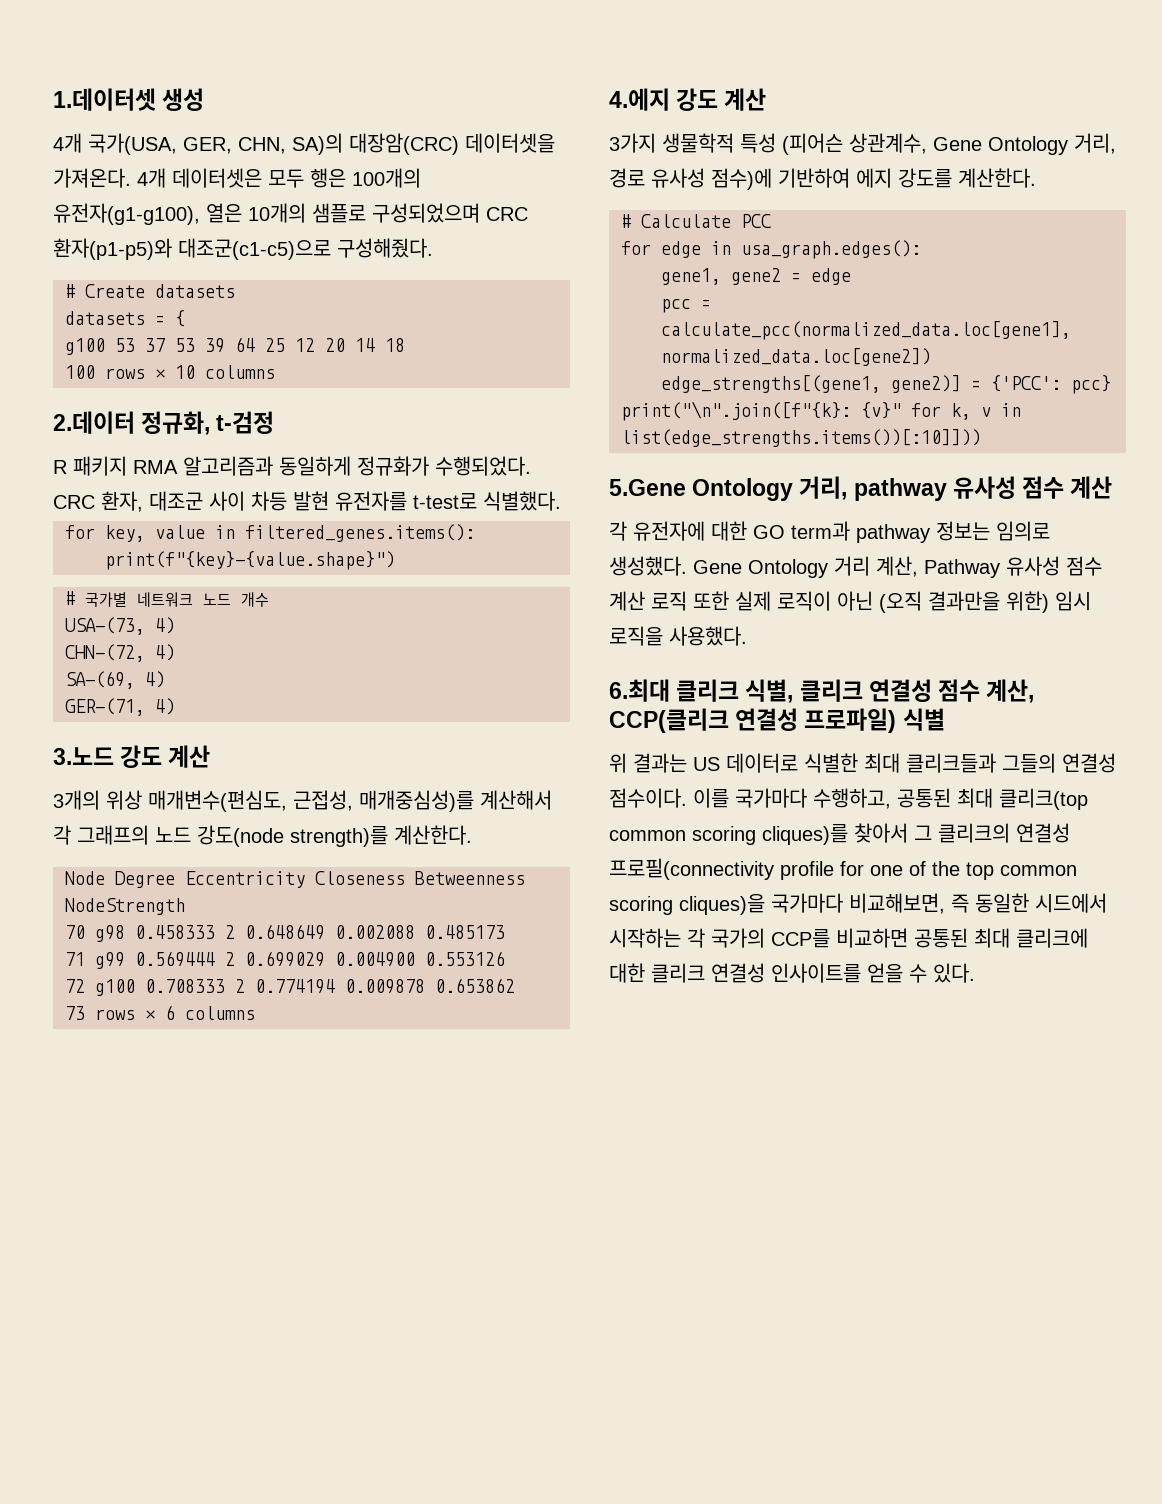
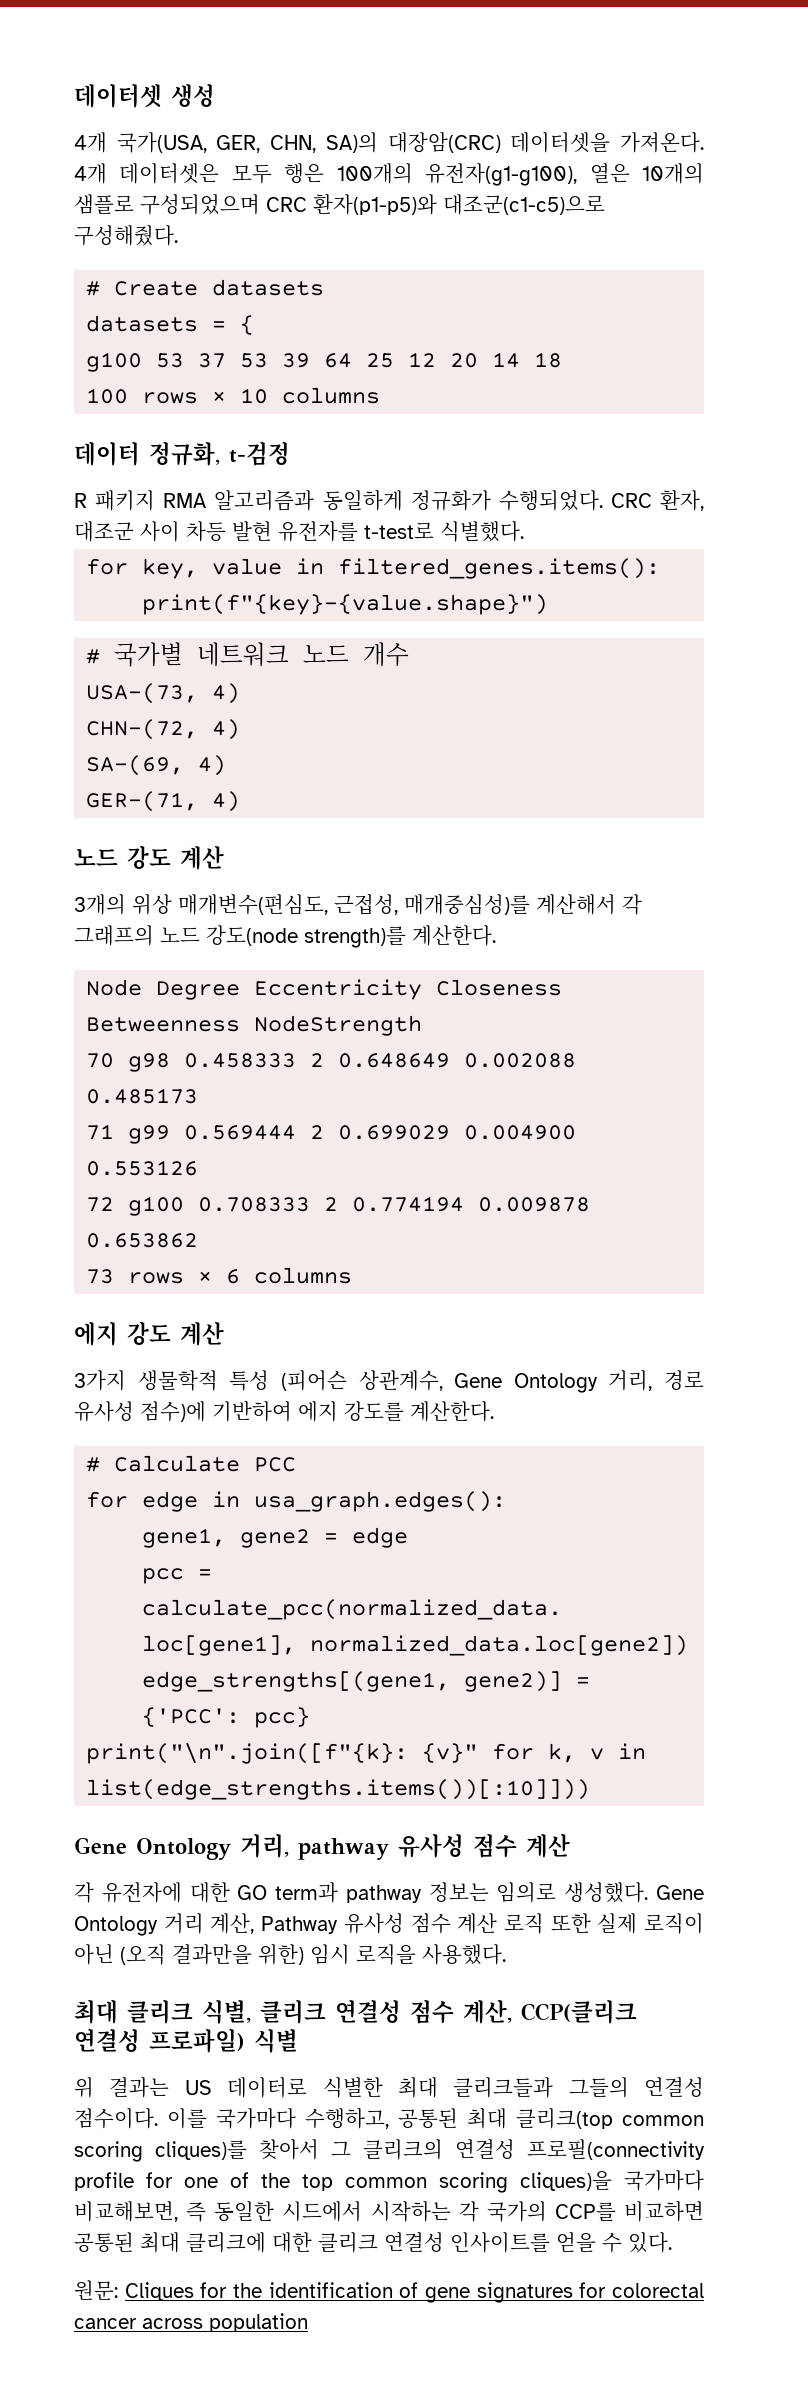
- 1.데이터셋 생성
+ 데이터셋 생성
- 2.데이터 정규화, t-검정
+ 데이터 정규화, t-검정
- 3.노드 강도 계산
+ 노드 강도 계산
- 4.에지 강도 계산
+ 에지 강도 계산
- 5.Gene Ontology 거리, pathway 유사성 점수 계산
+ Gene Ontology 거리, pathway 유사성 점수 계산
- 6.최대 클리크 식별, 클리크 연결성 점수 계산, CCP(클리크 연결성 프로파일) 식별
+ 최대 클리크 식별, 클리크 연결성 점수 계산, CCP(클리크 연결성 프로파일) 식별
+ 원문: Cliques for the identification of gene signatures for colorectal cancer across population

